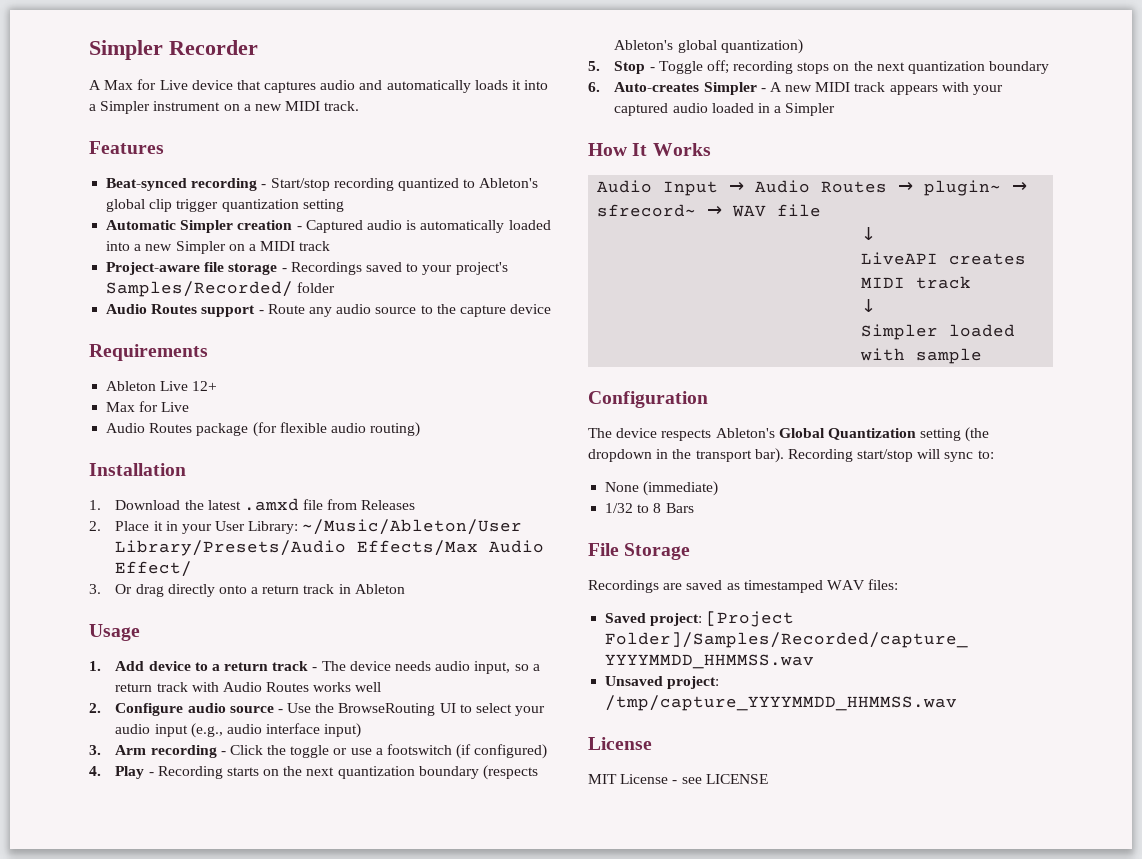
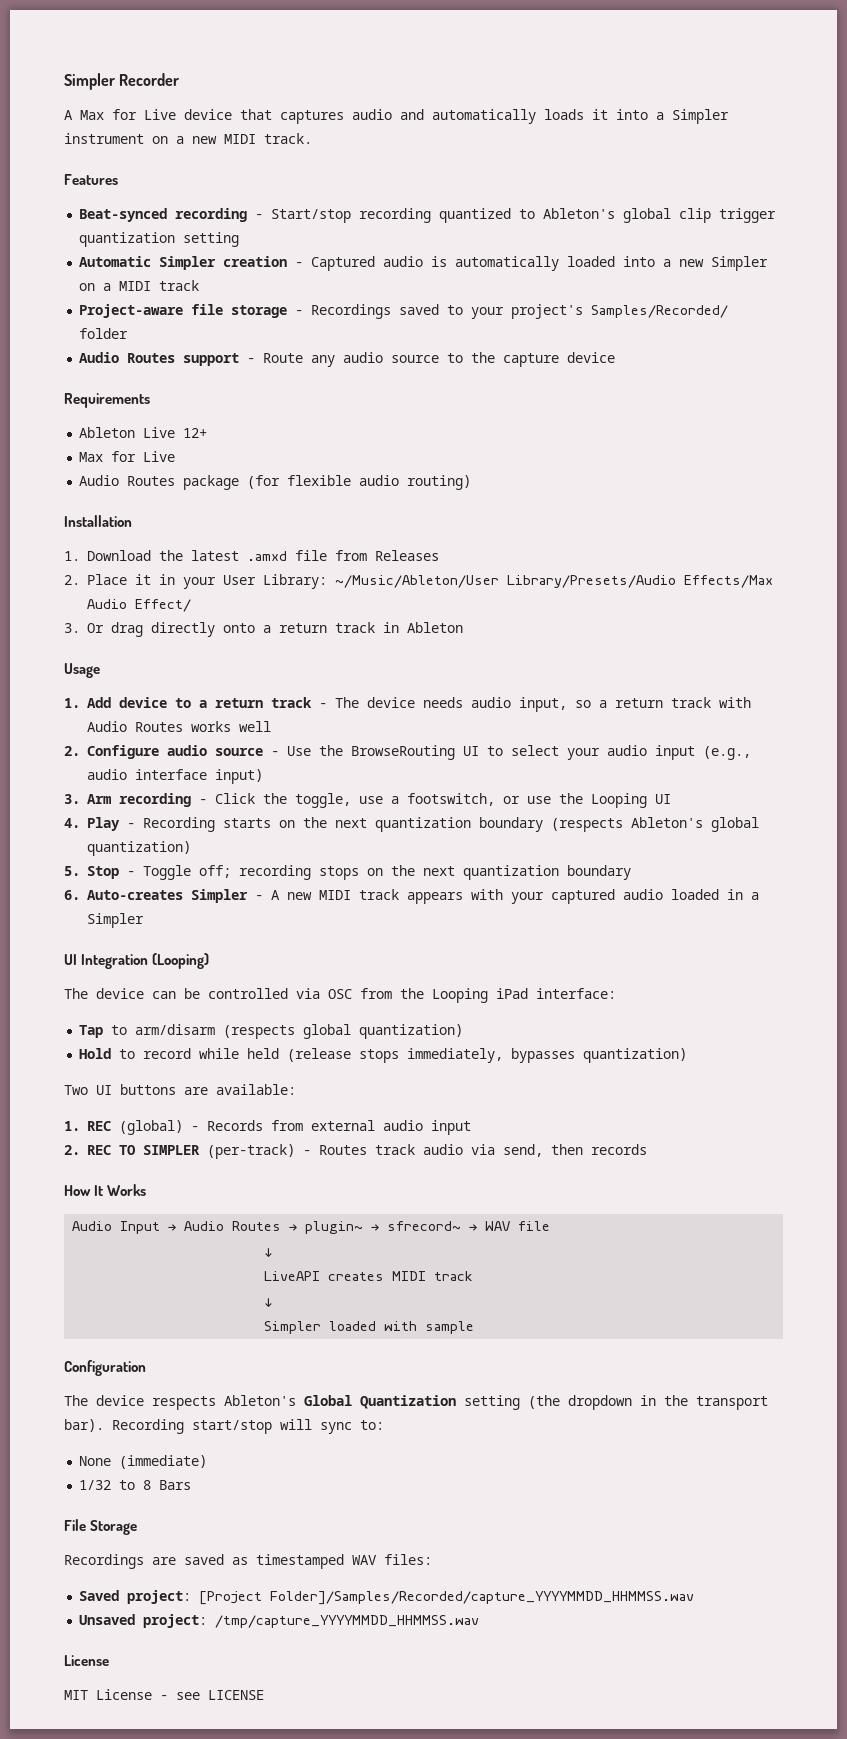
- 3. Arm recording - Click the toggle or use a footswitch (if configured)
+ 3. Arm recording - Click the toggle, use a footswitch, or use the Looping UI
+ UI Integration (Looping)
+ The device can be controlled via OSC from the Looping iPad interface:
+ Tap to arm/disarm (respects global quantization)
+ Hold to record while held (release stops immediately, bypasses quantization)
+ Two UI buttons are available:
+ 1. REC (global) - Records from external audio input
+ 2. REC TO SIMPLER (per-track) - Routes track audio via send, then records

